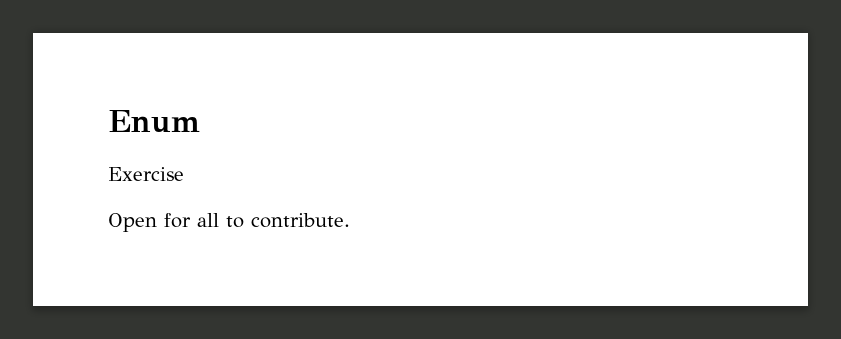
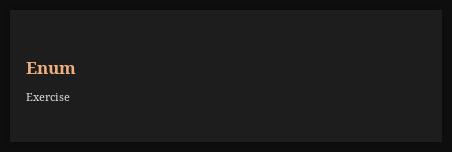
- Open for all to contribute.

